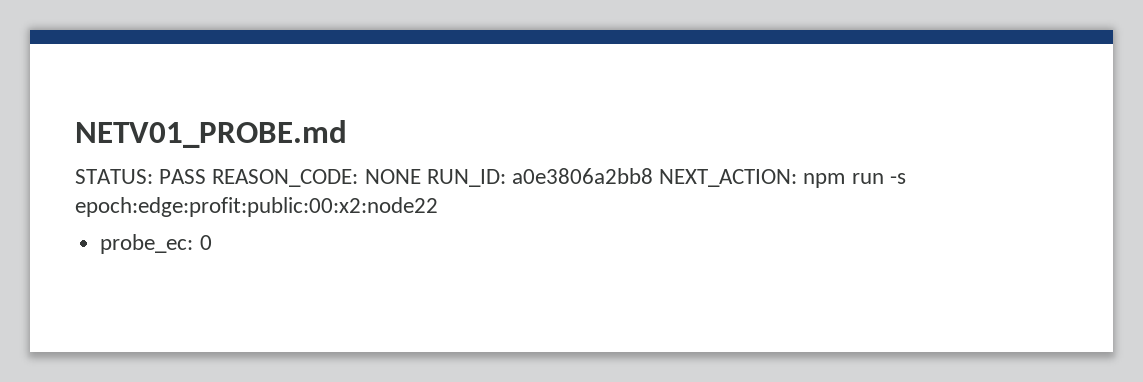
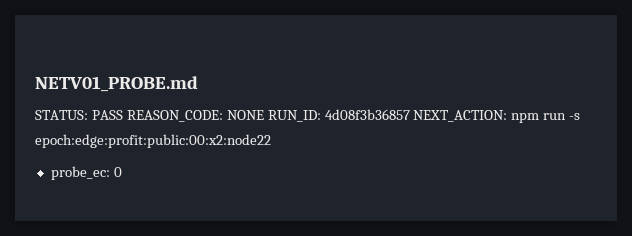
- STATUS: PASS REASON_CODE: NONE RUN_ID: a0e3806a2bb8 NEXT_ACTION: npm run -s epoch:edge:profit:public:00:x2:node22
+ STATUS: PASS REASON_CODE: NONE RUN_ID: 4d08f3b36857 NEXT_ACTION: npm run -s epoch:edge:profit:public:00:x2:node22

